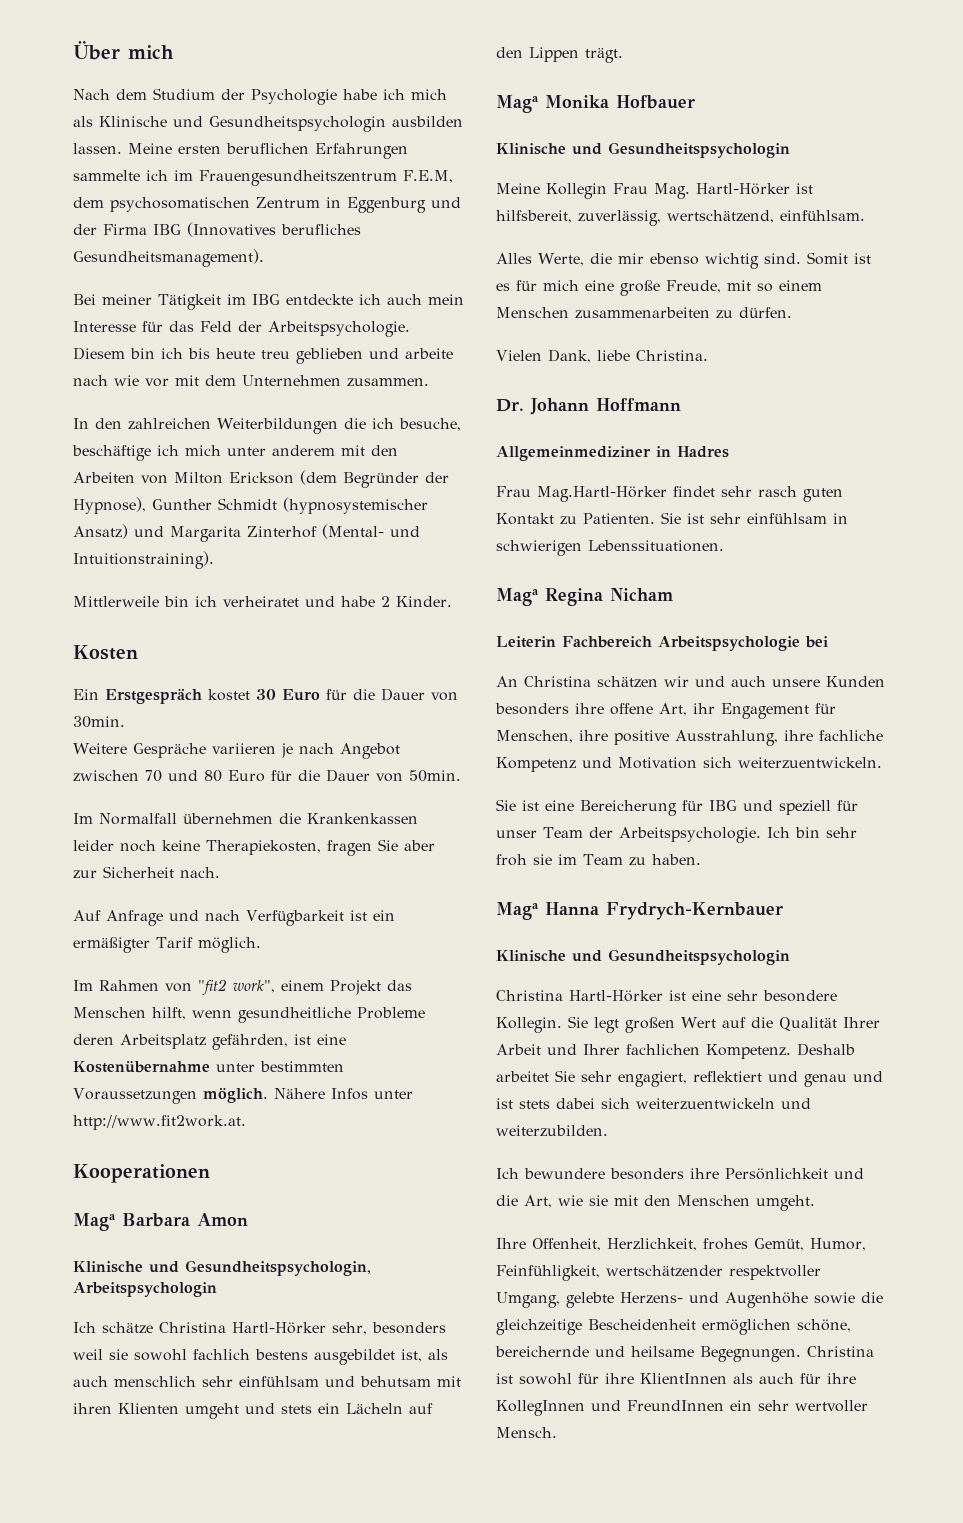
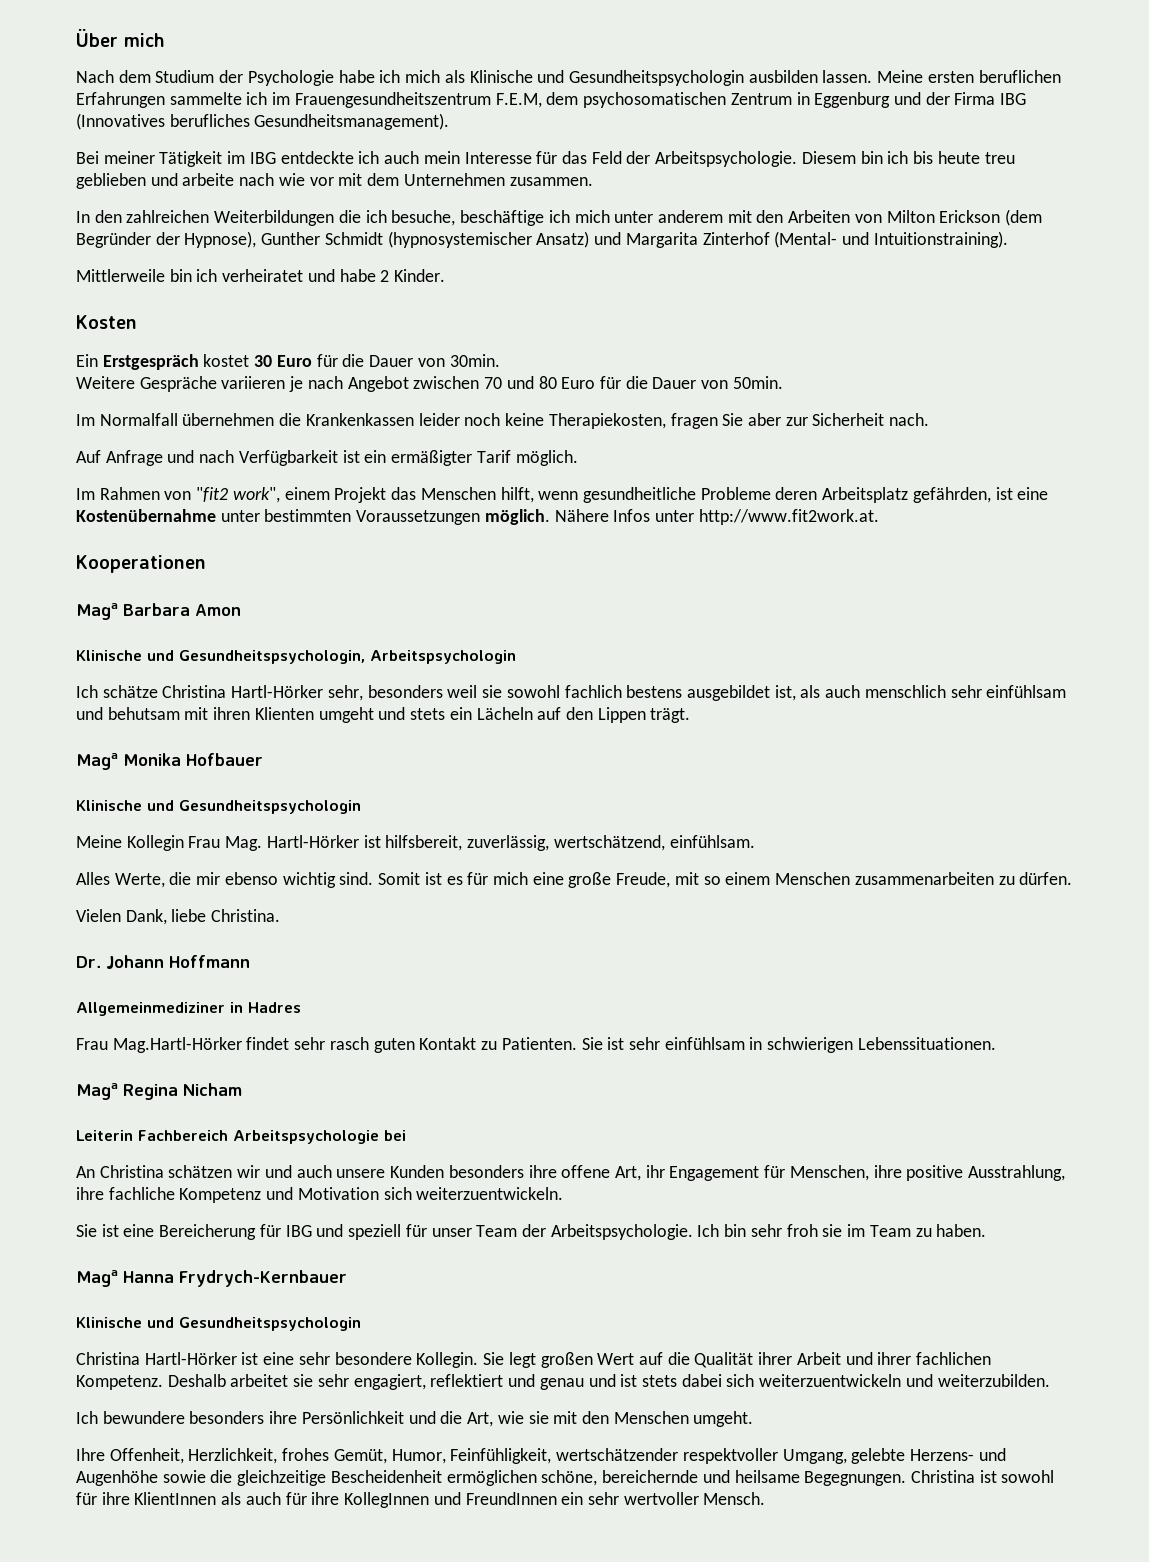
- Sie legt großen Wert auf die Qualität Ihrer Arbeit und Ihrer fachlichen Kompetenz.
+ Sie legt großen Wert auf die Qualität ihrer Arbeit und ihrer fachlichen Kompetenz.
- Deshalb arbeitet Sie sehr engagiert, reflektiert und genau und ist stets dabei sich weiterzuentwickeln und weiterzubilden.
+ Deshalb arbeitet sie sehr engagiert, reflektiert und genau und ist stets dabei sich weiterzuentwickeln und weiterzubilden.

